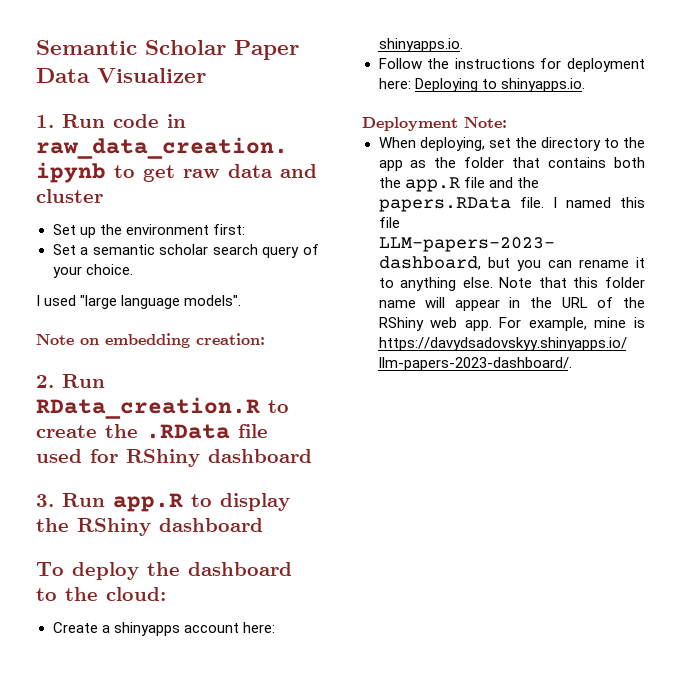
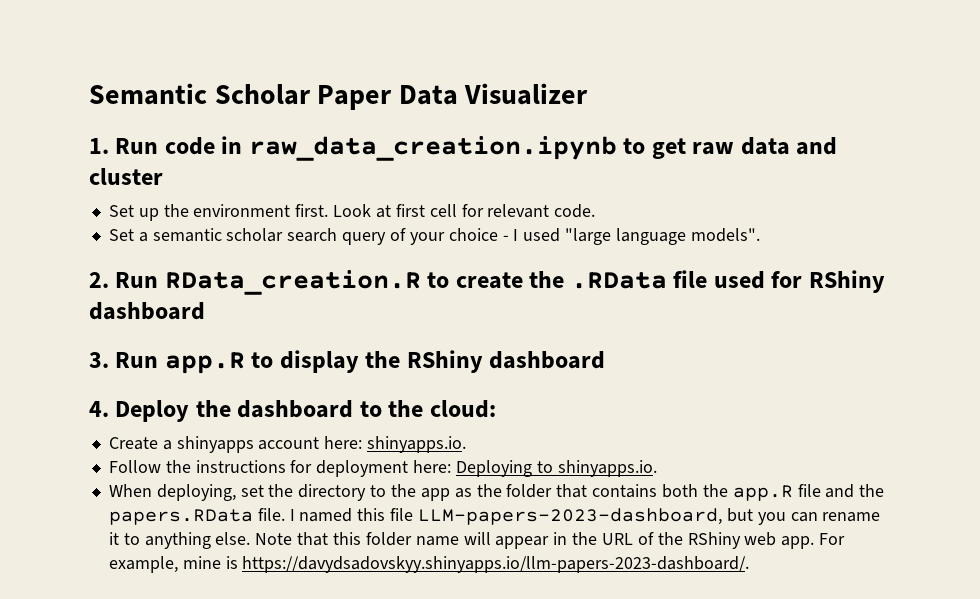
- Set up the environment first:
+ Set up the environment first. Look at first cell for relevant code.
- Set a semantic scholar search query of your choice.
- I used "large language models".
+ Set a semantic scholar search query of your choice - I used "large language models".
- Note on embedding creation:
- To deploy the dashboard to the cloud:
+ 4. Deploy the dashboard to the cloud:
- Deployment Note:

